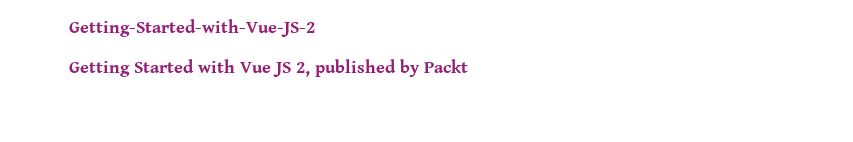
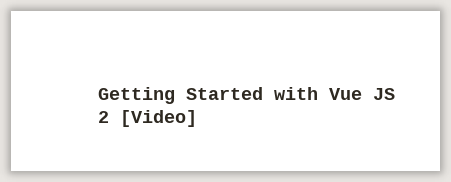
- Getting-Started-with-Vue-JS-2
- Getting Started with Vue JS 2, published by Packt
+ Getting Started with Vue JS 2 [Video]

